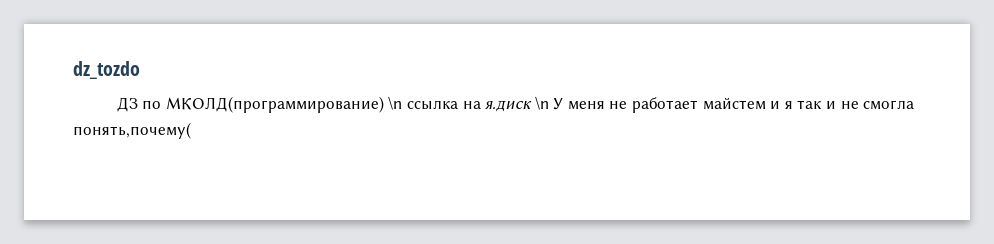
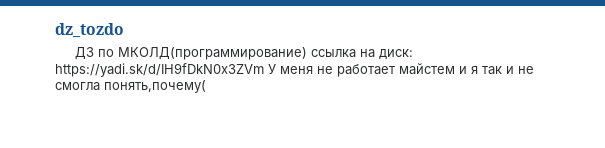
- ДЗ по МКОЛД(программирование) \n ссылка на я.диск \n У меня не работает майстем и я так и не смогла понять,почему(
+ ДЗ по МКОЛД(программирование) ссылка на диск: https://yadi.sk/d/IH9fDkN0x3ZVm У меня не работает майстем и я так и не смогла понять,почему(

